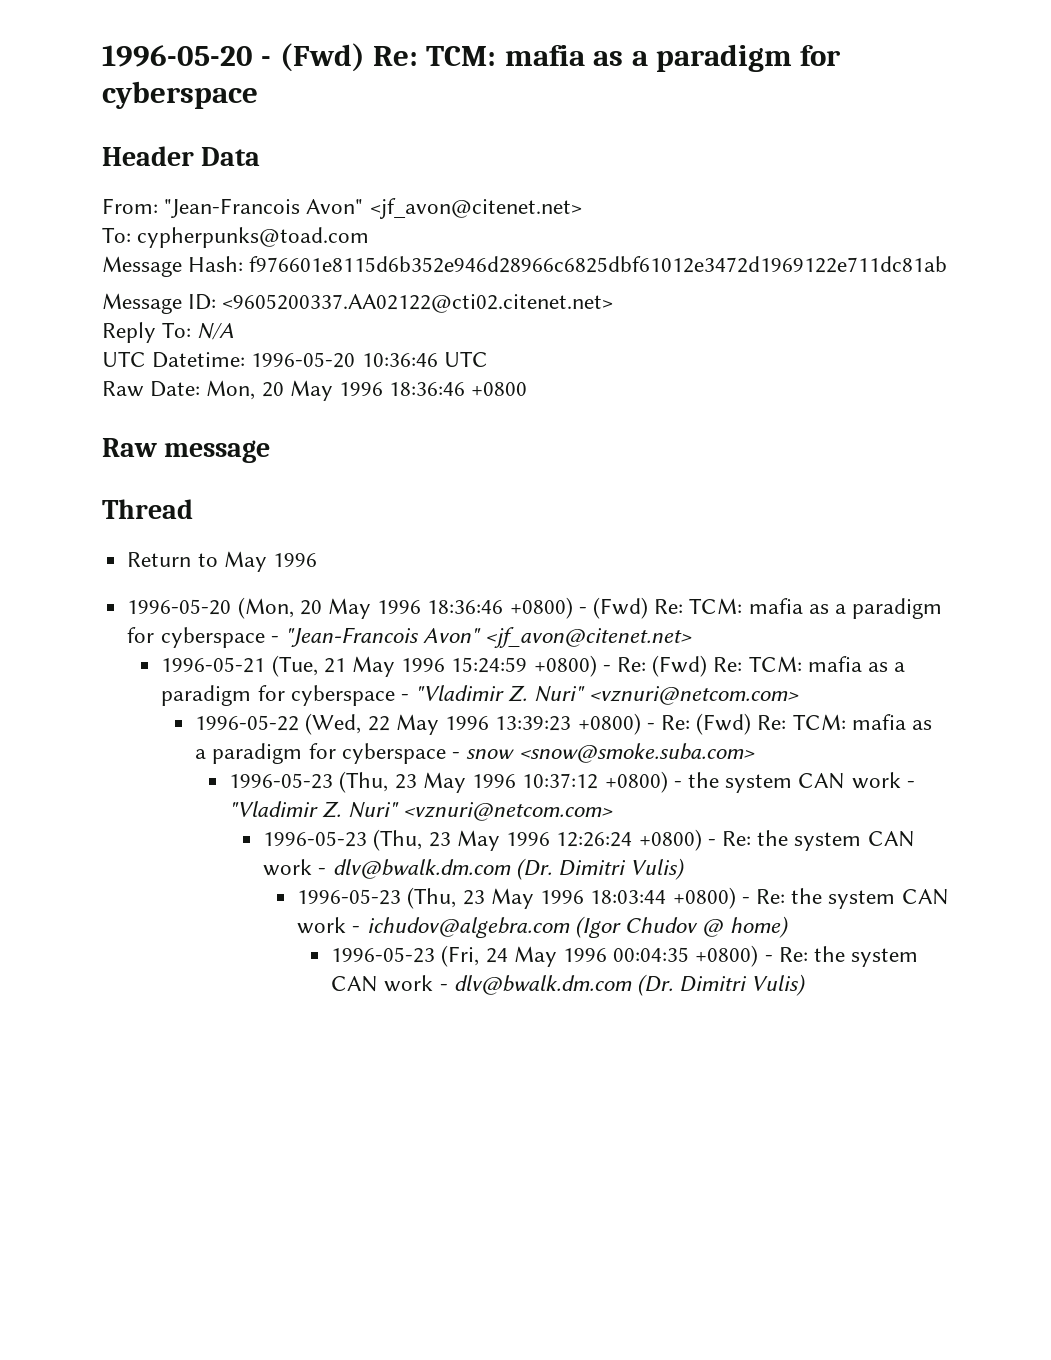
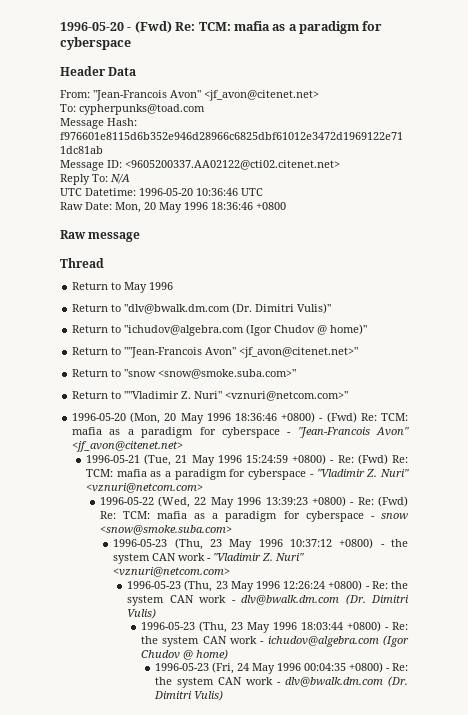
+ Return to "dlv@bwalk.dm.com (Dr. Dimitri Vulis)"
+ Return to "ichudov@algebra.com (Igor Chudov @ home)"
+ Return to ""Jean-Francois Avon" <jf_avon@citenet.net>"
+ Return to "snow <snow@smoke.suba.com>"
+ Return to ""Vladimir Z. Nuri" <vznuri@netcom.com>"

